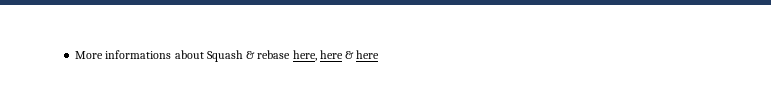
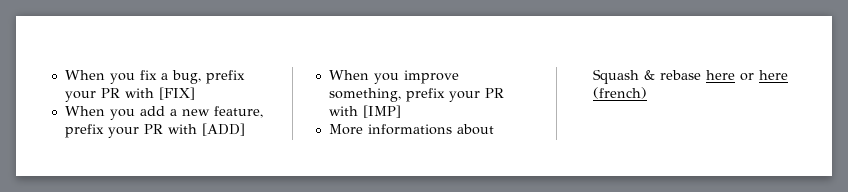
+ When you fix a bug, prefix your PR with [FIX]
+ When you add a new feature, prefix your PR with [ADD]
+ When you improve something, prefix your PR with [IMP]
- More informations about Squash & rebase here, here & here
+ More informations about Squash & rebase here or here (french)

